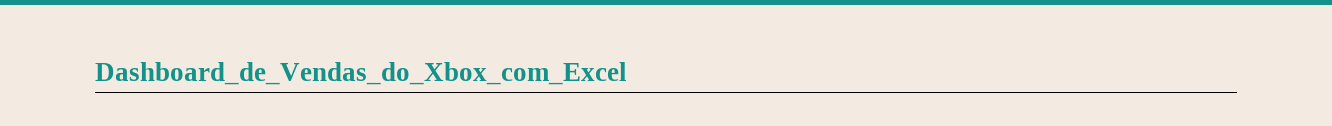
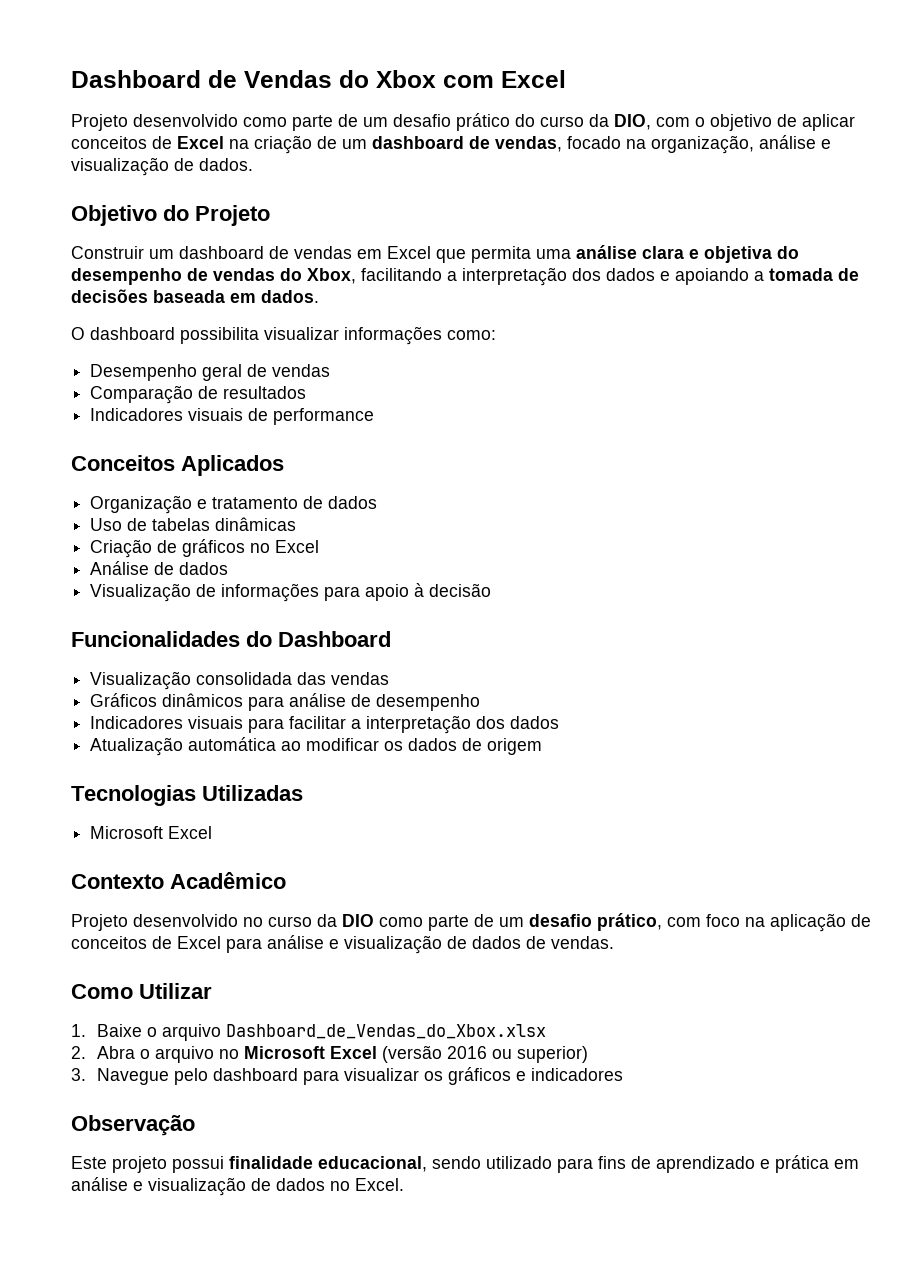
- Dashboard_de_Vendas_do_Xbox_com_Excel
+ Dashboard de Vendas do Xbox com Excel
+ Projeto desenvolvido como parte de um desafio prático do curso da DIO, com o objetivo de aplicar conceitos de Excel na criação de um dashboard de vendas, focado na organização, análise e visualização de dados.
+ Objetivo do Projeto
+ Construir um dashboard de vendas em Excel que permita uma análise clara e objetiva do desempenho de vendas do Xbox, facilitando a interpretação dos dados e apoiando a tomada de decisões baseada em dados.
+ O dashboard possibilita visualizar informações como:
+ Desempenho geral de vendas
+ Comparação de resultados
+ Indicadores visuais de performance
+ Conceitos Aplicados
+ Organização e tratamento de dados
+ Uso de tabelas dinâmicas
+ Criação de gráficos no Excel
+ Análise de dados
+ Visualização de informações para apoio à decisão
+ Funcionalidades do Dashboard
+ Visualização consolidada das vendas
+ Gráficos dinâmicos para análise de desempenho
+ Indicadores visuais para facilitar a interpretação dos dados
+ Atualização automática ao modificar os dados de origem
+ Tecnologias Utilizadas
+ Microsoft Excel
+ Contexto Acadêmico
+ Projeto desenvolvido no curso da DIO como parte de um desafio prático, com foco na aplicação de conceitos de Excel para análise e visualização de dados de vendas.
+ Como Utilizar
+ 1. Baixe o arquivo Dashboard_de_Vendas_do_Xbox.xlsx
+ 2. Abra o arquivo no Microsoft Excel (versão 2016 ou superior)
+ 3. Navegue pelo dashboard para visualizar os gráficos e indicadores
+ Observação
+ Este projeto possui finalidade educacional, sendo utilizado para fins de aprendizado e prática em análise e visualização de dados no Excel.

